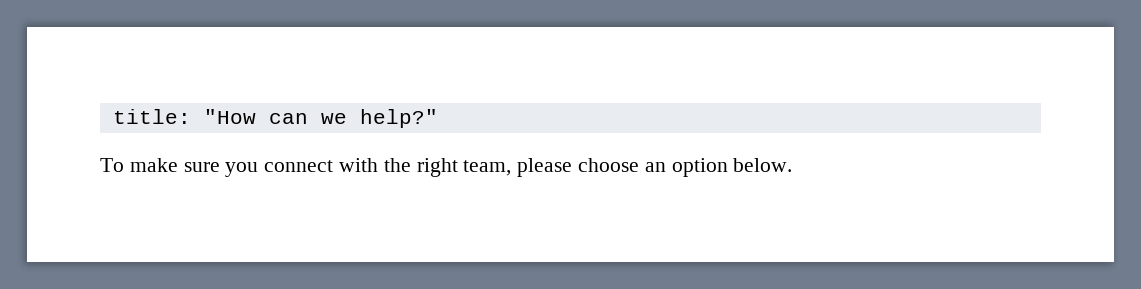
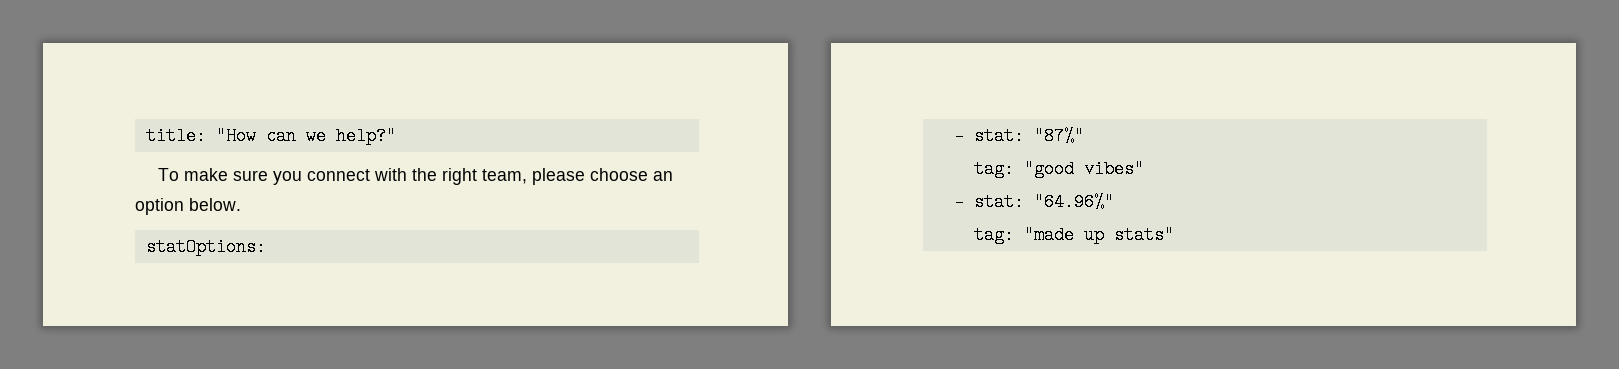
+ statOptions:
+ - stat: "87%"
+ tag: "good vibes"
+ - stat: "64.96%"
+ tag: "made up stats"

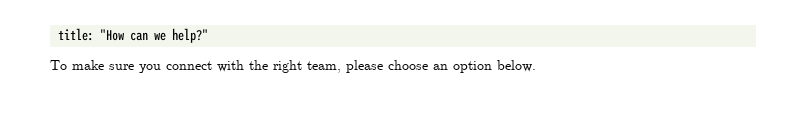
- statOptions:
- - stat: "87%"
- tag: "good vibes"
- - stat: "64.96%"
- tag: "made up stats"

